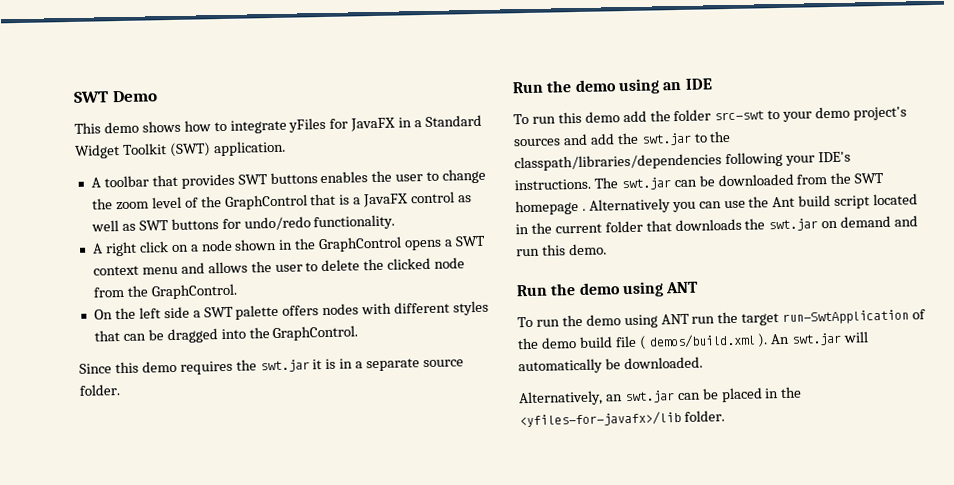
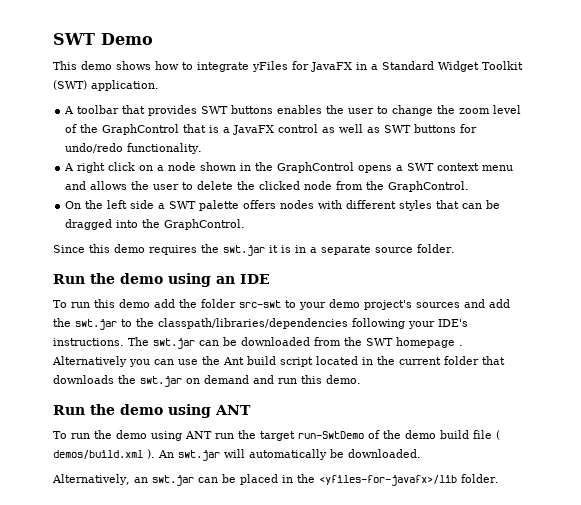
- To run the demo using ANT run the target run-SwtApplication of the demo build file ( demos/build.xml ).
+ To run the demo using ANT run the target run-SwtDemo of the demo build file ( demos/build.xml ).

